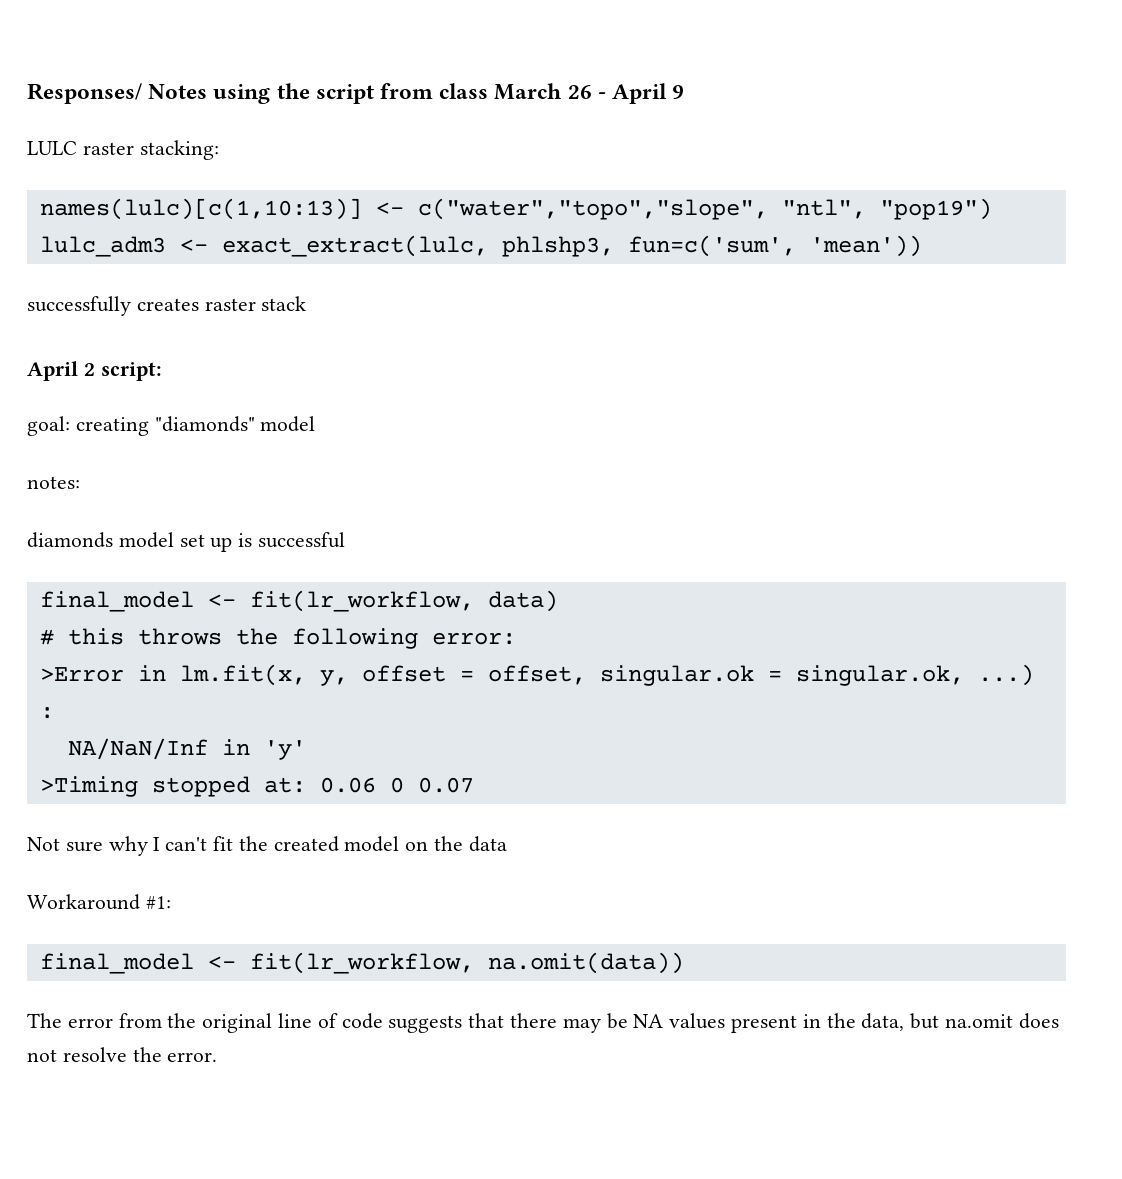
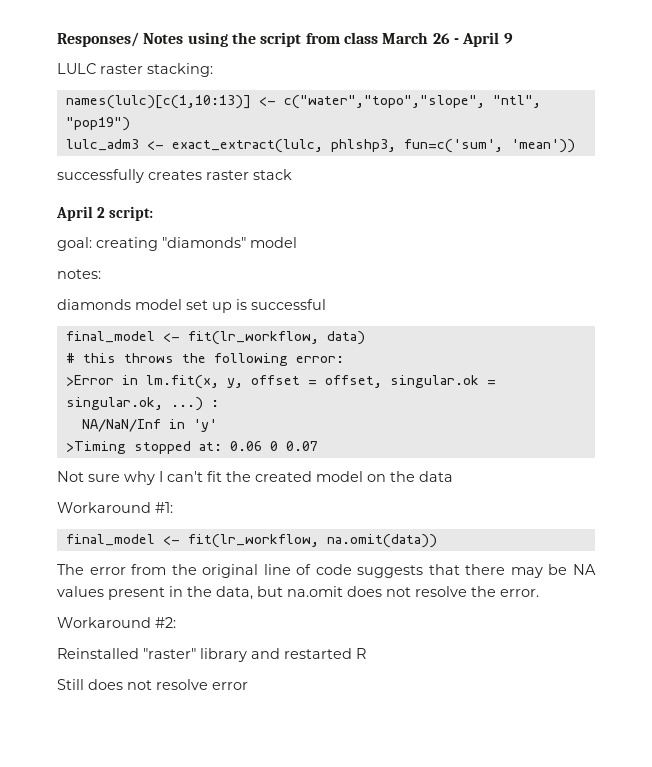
+ Workaround #2:
+ Reinstalled "raster" library and restarted R
+ Still does not resolve error

